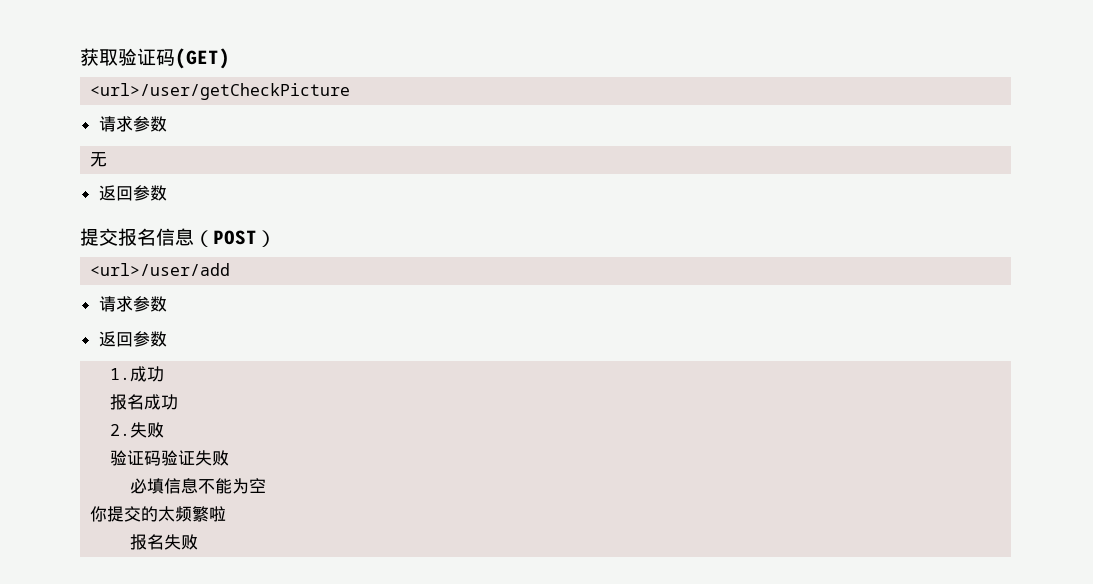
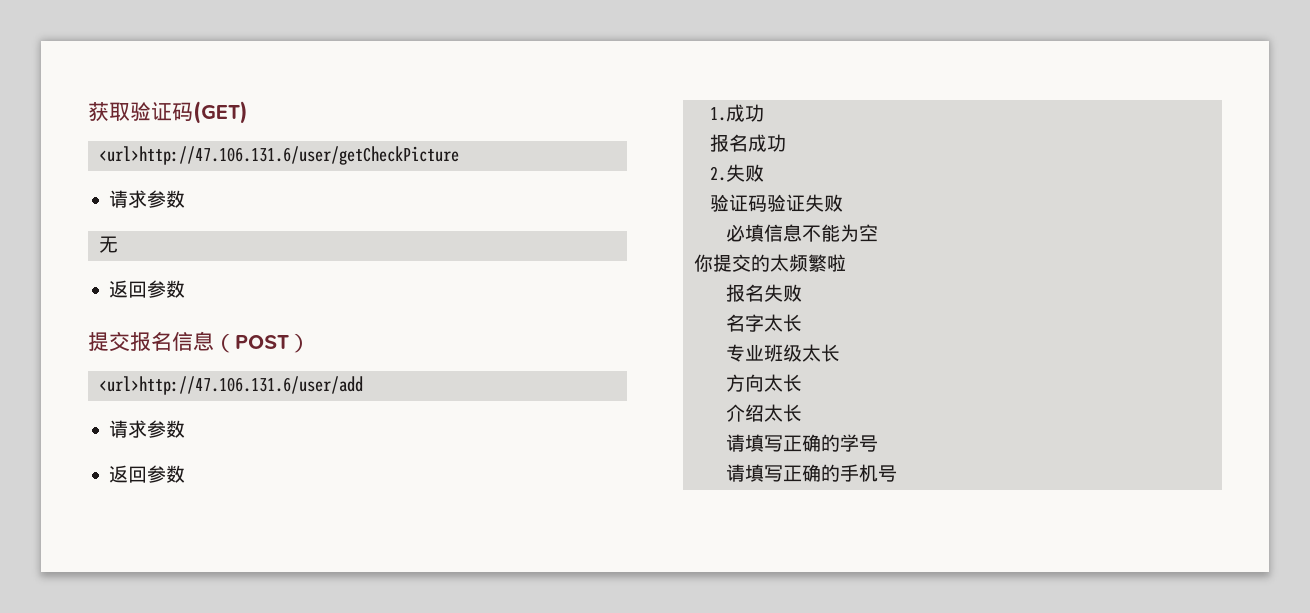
- <url>/user/getCheckPicture
+ <url>http://47.106.131.6/user/getCheckPicture
- <url>/user/add
+ <url>http://47.106.131.6/user/add
+ 名字太长
+ 专业班级太长
+ 方向太长
+ 介绍太长
+ 请填写正确的学号
+ 请填写正确的手机号

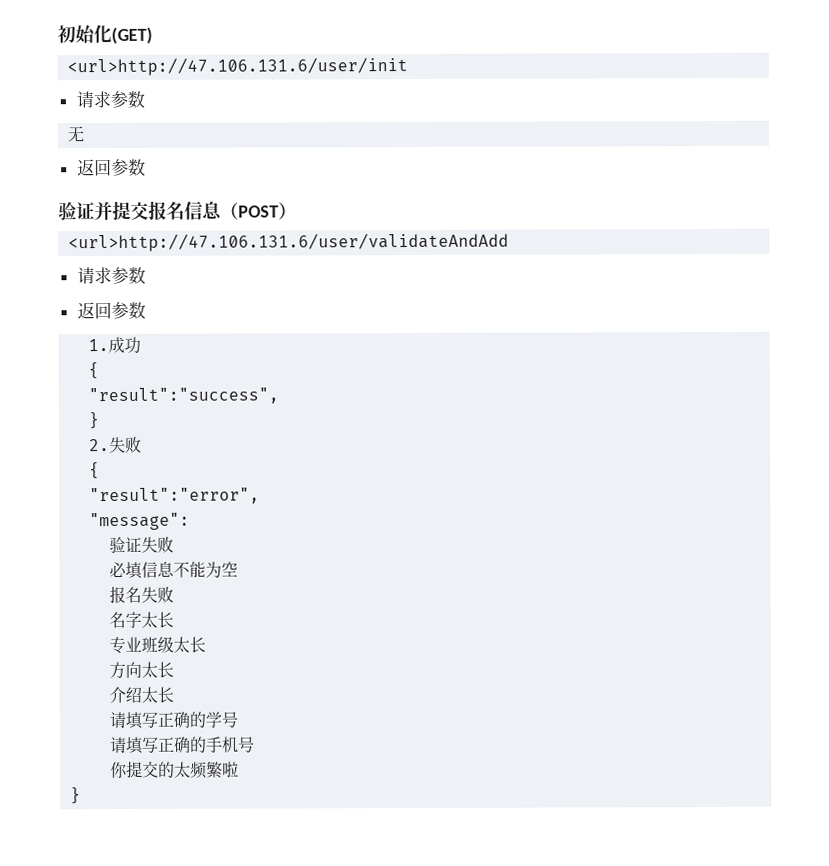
- 获取验证码(GET)
+ 初始化(GET)
- <url>http://47.106.131.6/user/getCheckPicture
+ <url>http://47.106.131.6/user/init
- 提交报名信息（POST）
+ 验证并提交报名信息（POST）
- <url>http://47.106.131.6/user/add
+ <url>http://47.106.131.6/user/validateAndAdd
  1.成功
- 报名成功
+ {
+ "result":"success",
+ }
  2.失败
- 验证码验证失败
+ {
+ "result":"error",
+ "message":
+ 验证失败
- 你提交的太频繁啦
+ 你提交的太频繁啦
+ }

